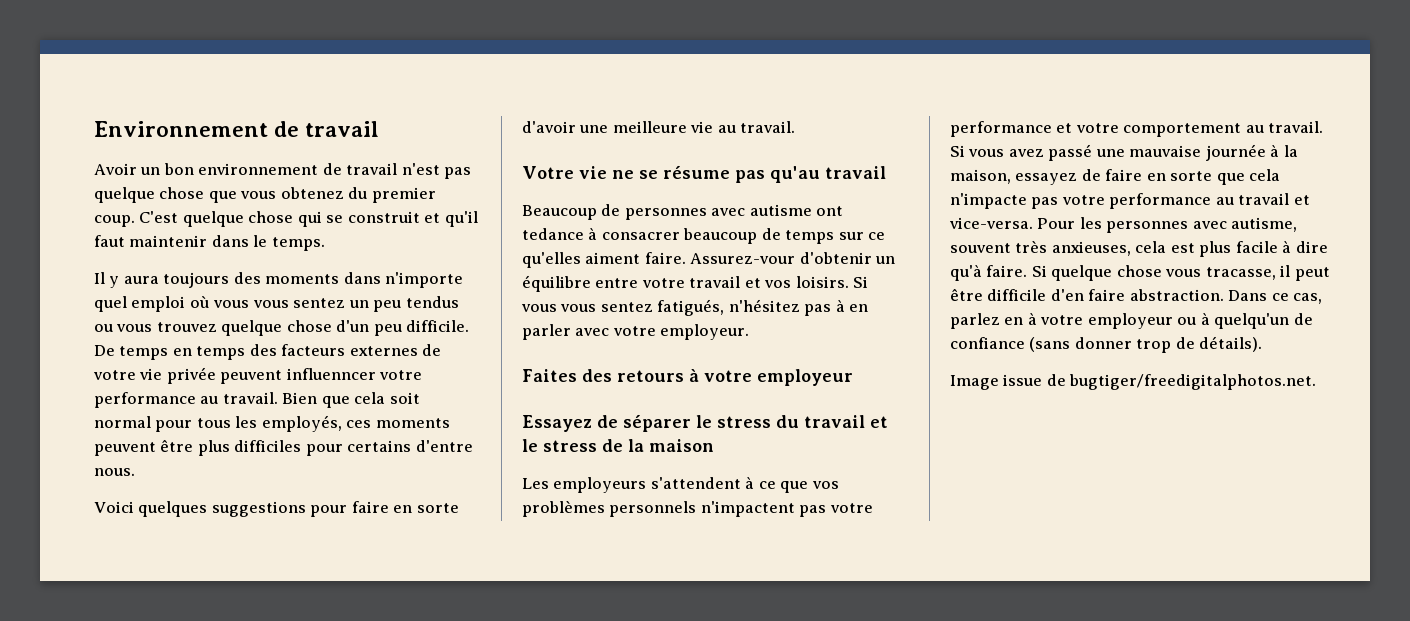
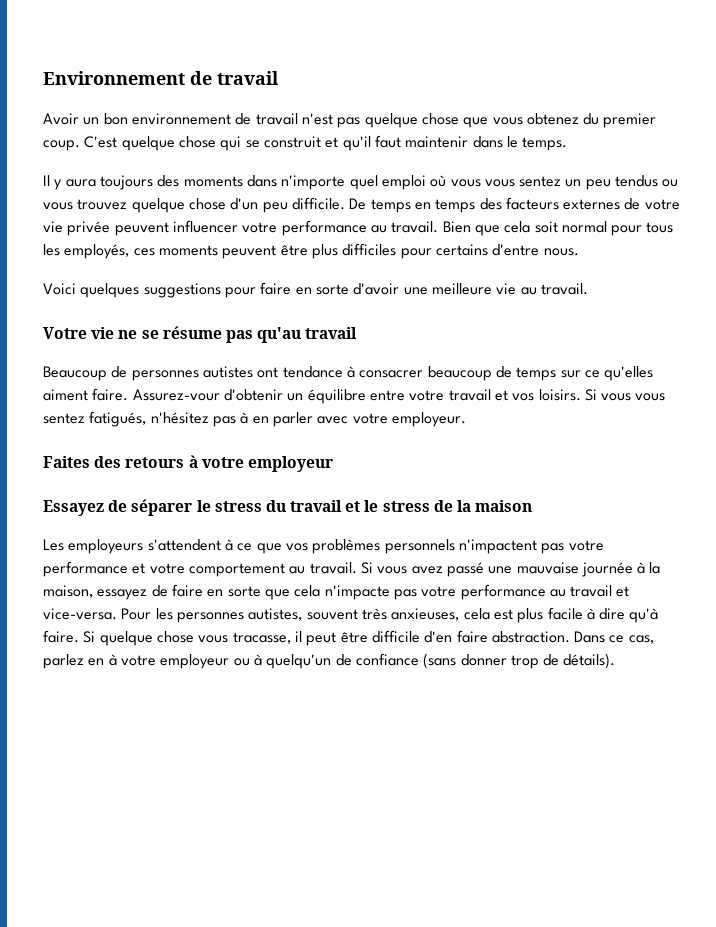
- De temps en temps des facteurs externes de votre vie privée peuvent influenncer votre performance au travail.
+ De temps en temps des facteurs externes de votre vie privée peuvent influencer votre performance au travail.
- Beaucoup de personnes avec autisme ont tedance à consacrer beaucoup de temps sur ce qu'elles aiment faire.
+ Beaucoup de personnes autistes ont tendance à consacrer beaucoup de temps sur ce qu'elles aiment faire.
- Pour les personnes avec autisme, souvent très anxieuses, cela est plus facile à dire qu'à faire.
+ Pour les personnes autistes, souvent très anxieuses, cela est plus facile à dire qu'à faire.
- Image issue de bugtiger/freedigitalphotos.net.

